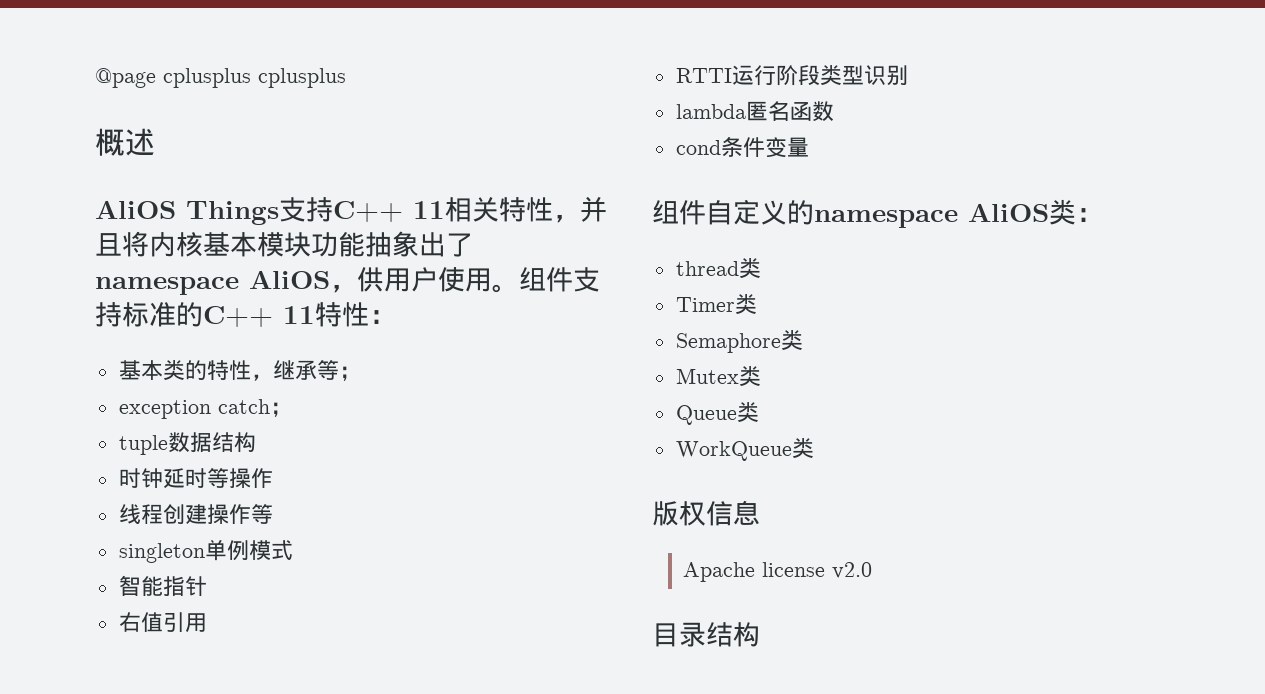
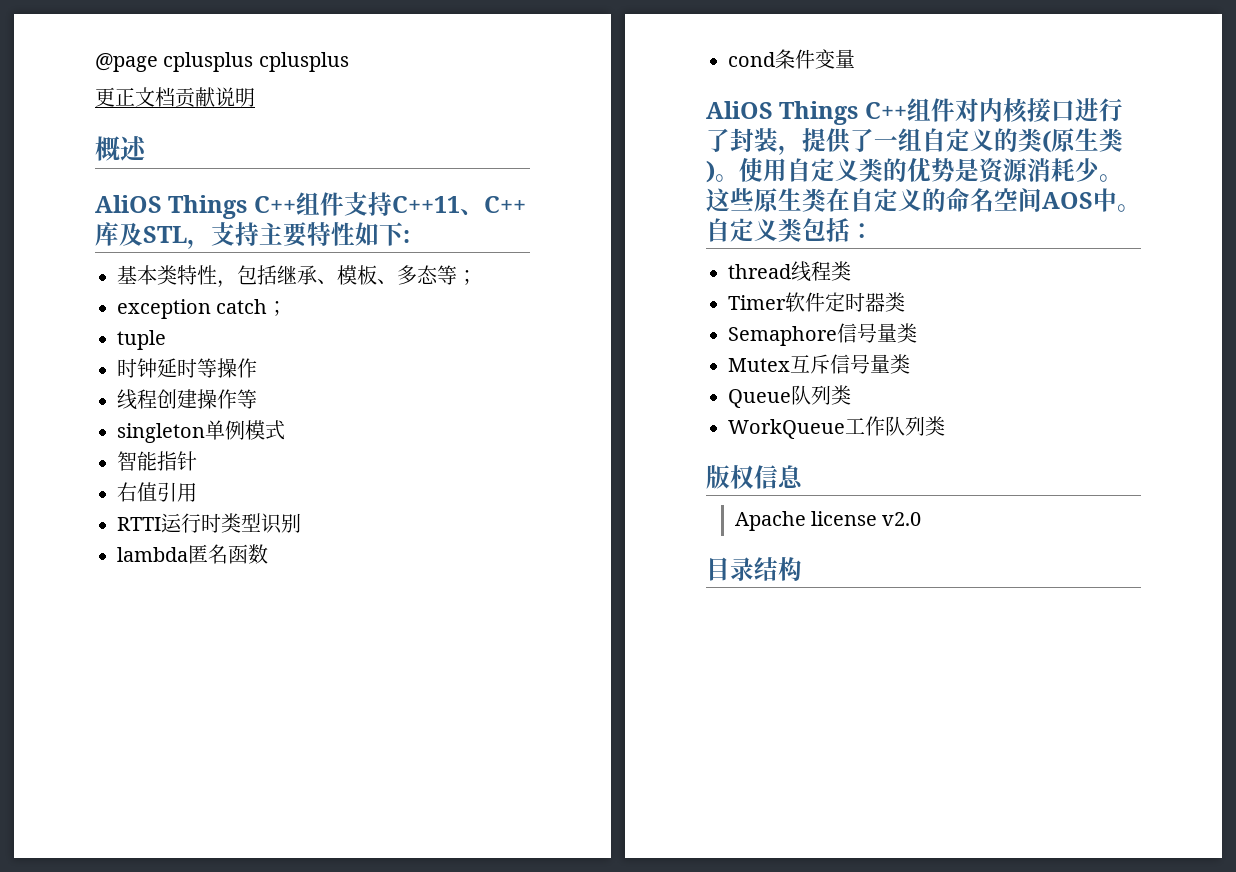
+ 更正文档贡献说明
- AliOS Things支持C++ 11相关特性，并且将内核基本模块功能抽象出了namespace AliOS，供用户使用。组件支持标准的C++ 11特性：
- 基本类的特性，继承等；
+ AliOS Things C++组件支持C++11、C++库及STL，支持主要特性如下:
+ 基本类特性，包括继承、模板、多态等；
- tuple数据结构
+ tuple
- RTTI运行阶段类型识别
+ RTTI运行时类型识别
- 组件自定义的namespace AliOS类：
+ AliOS Things C++组件对内核接口进行了封装，提供了一组自定义的类(原生类)。使用自定义类的优势是资源消耗少。这些原生类在自定义的命名空间AOS中。自定义类包括：
- thread类
+ thread线程类
- Timer类
+ Timer软件定时器类
- Semaphore类
+ Semaphore信号量类
- Mutex类
+ Mutex互斥信号量类
- Queue类
+ Queue队列类
- WorkQueue类
+ WorkQueue工作队列类

